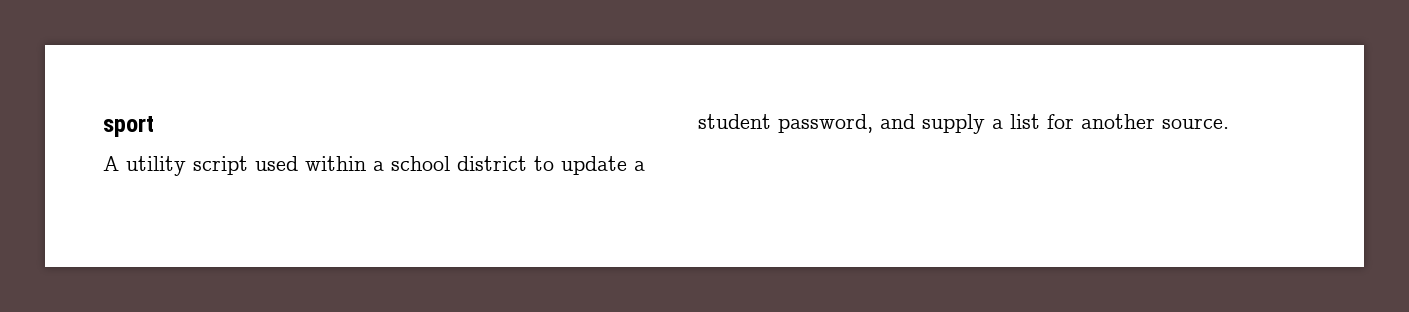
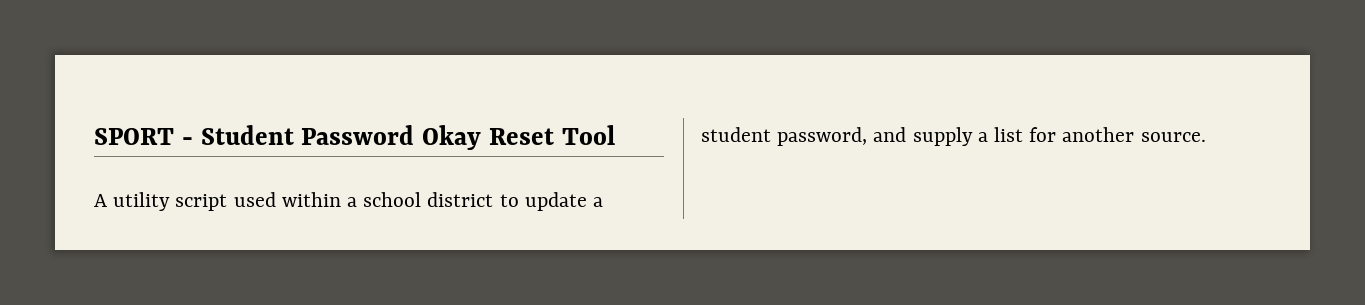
- sport
+ SPORT - Student Password Okay Reset Tool

